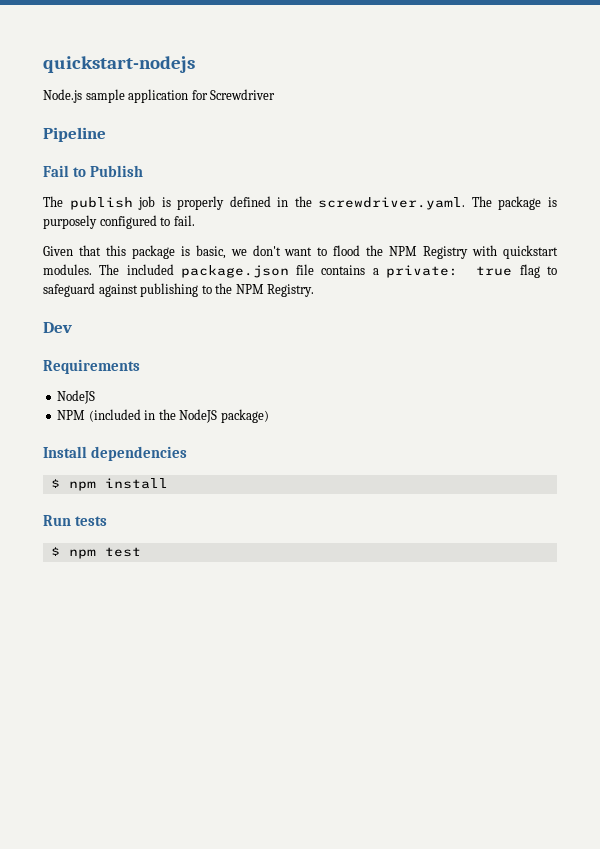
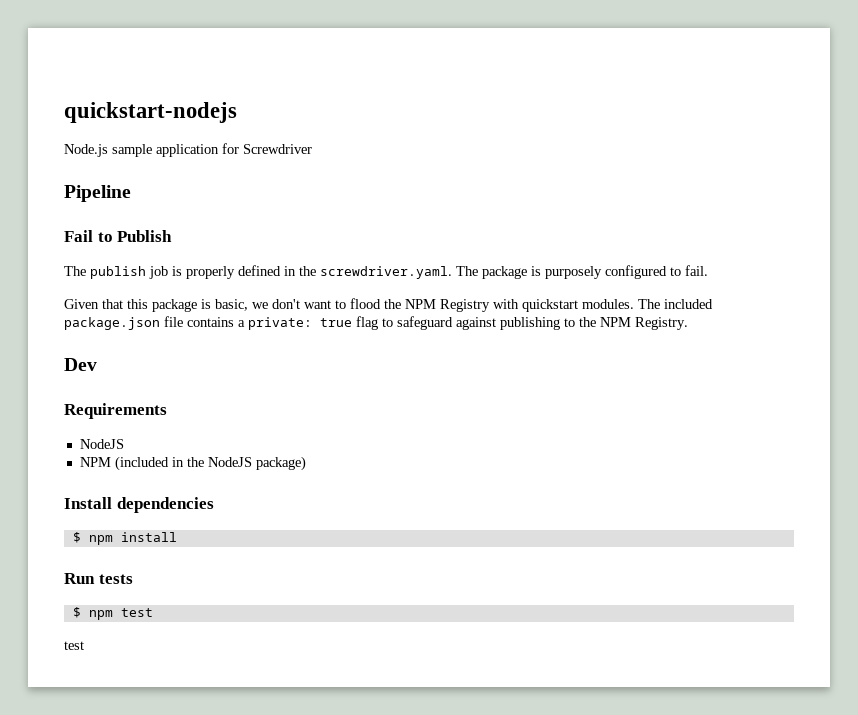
  $ npm test
+ test

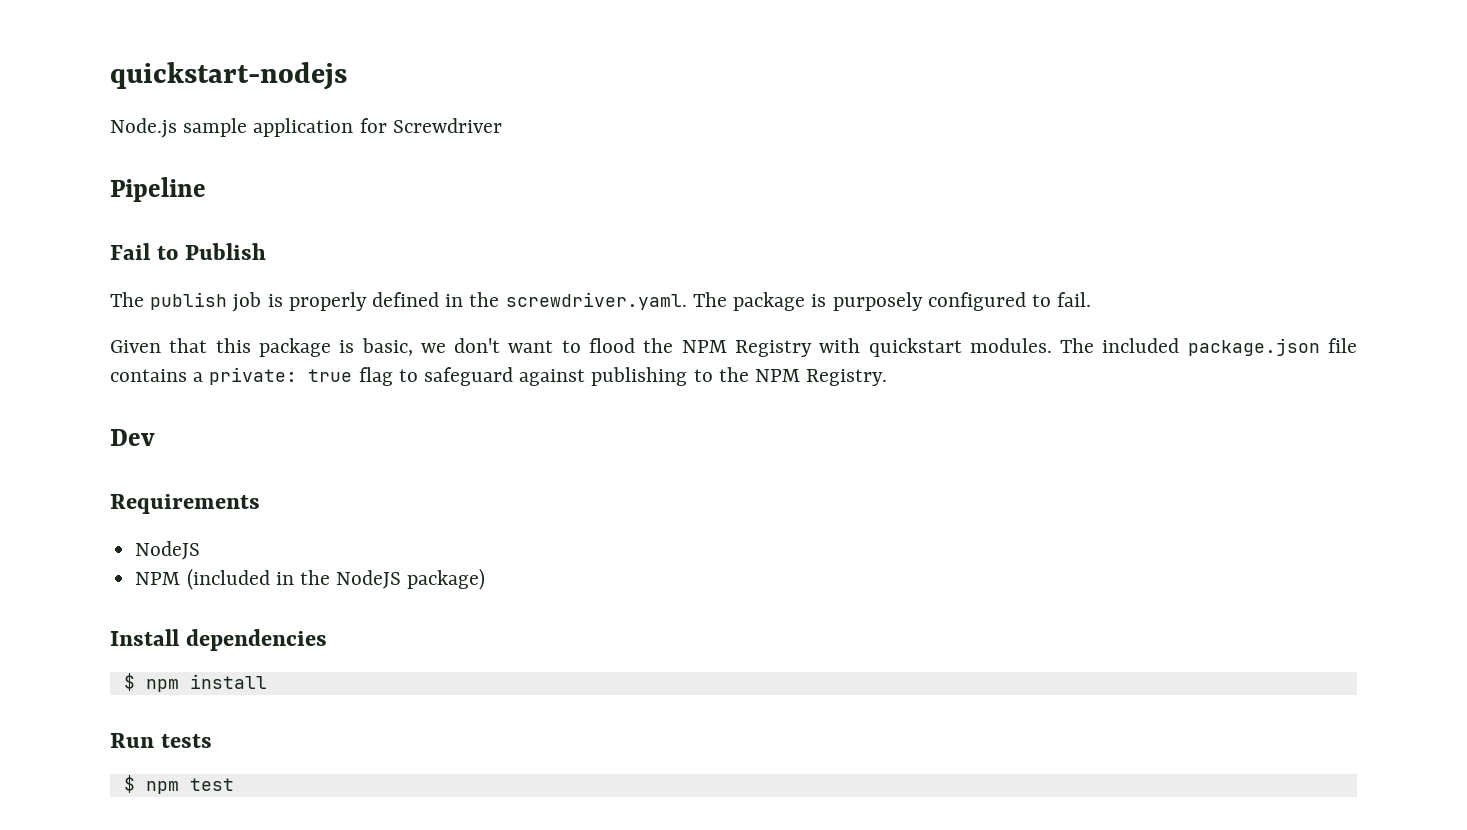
  $ npm test
- test

